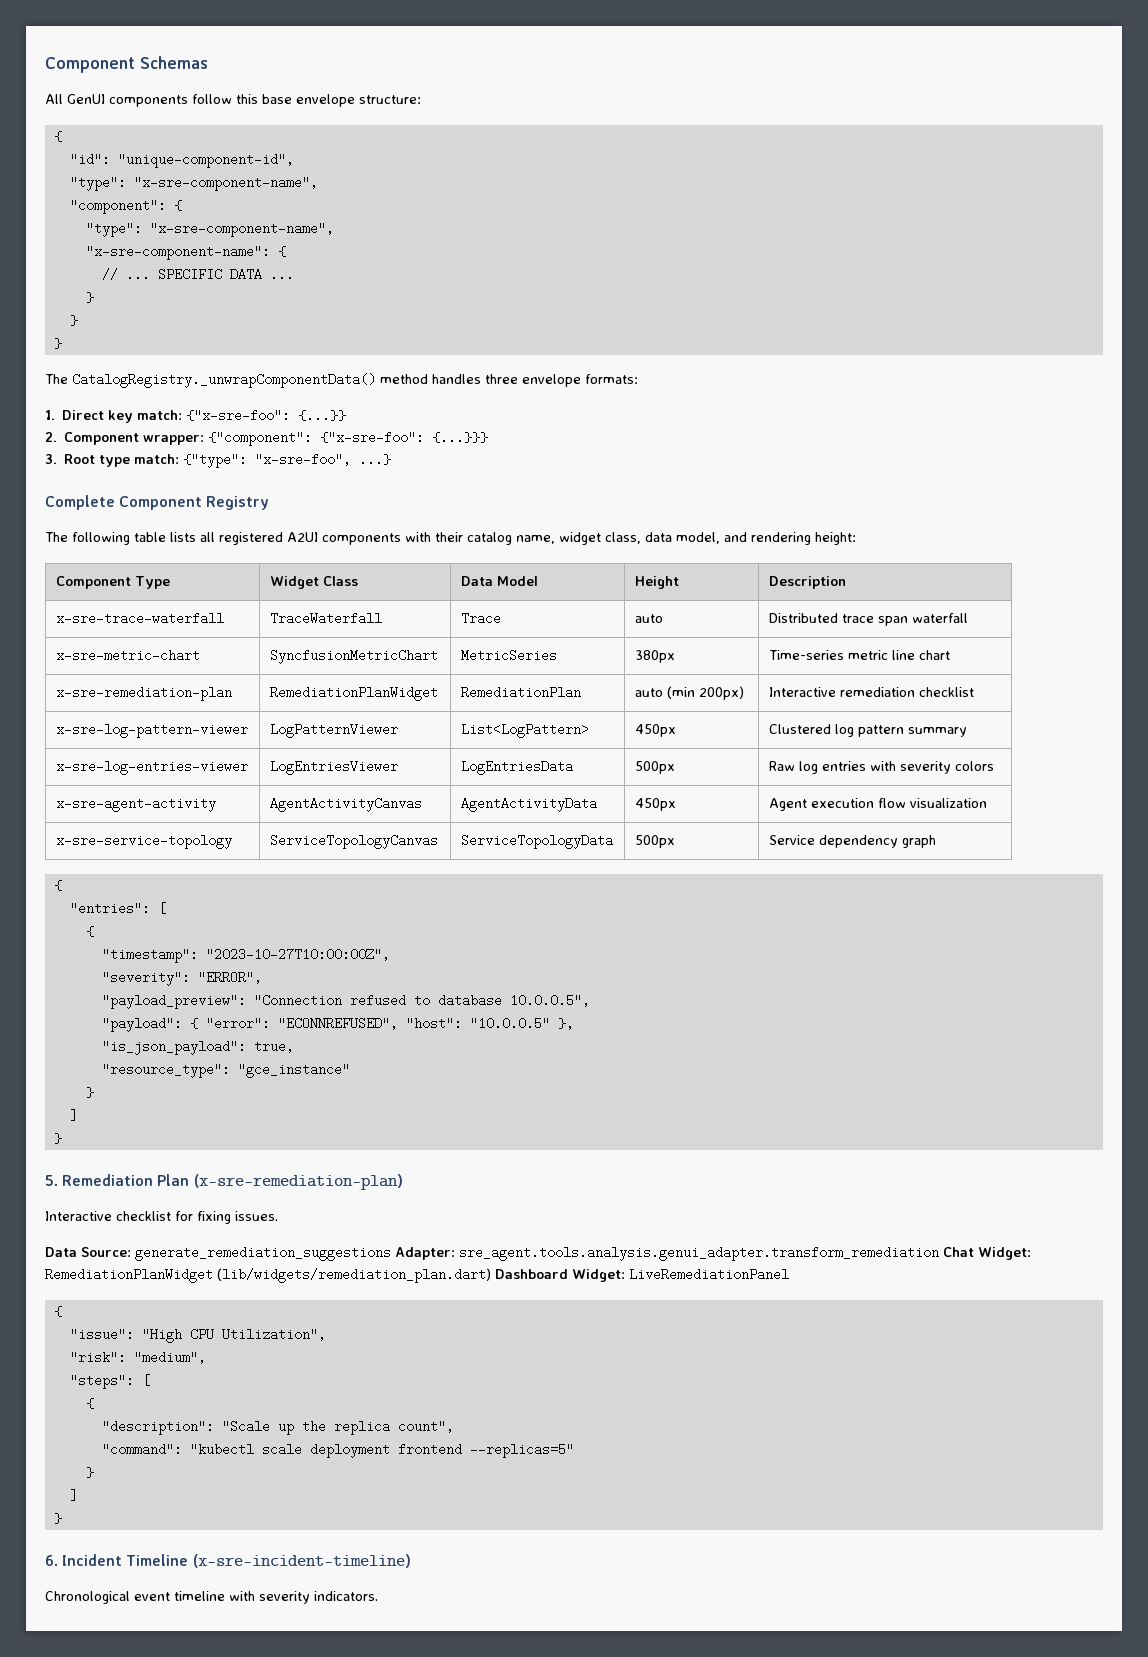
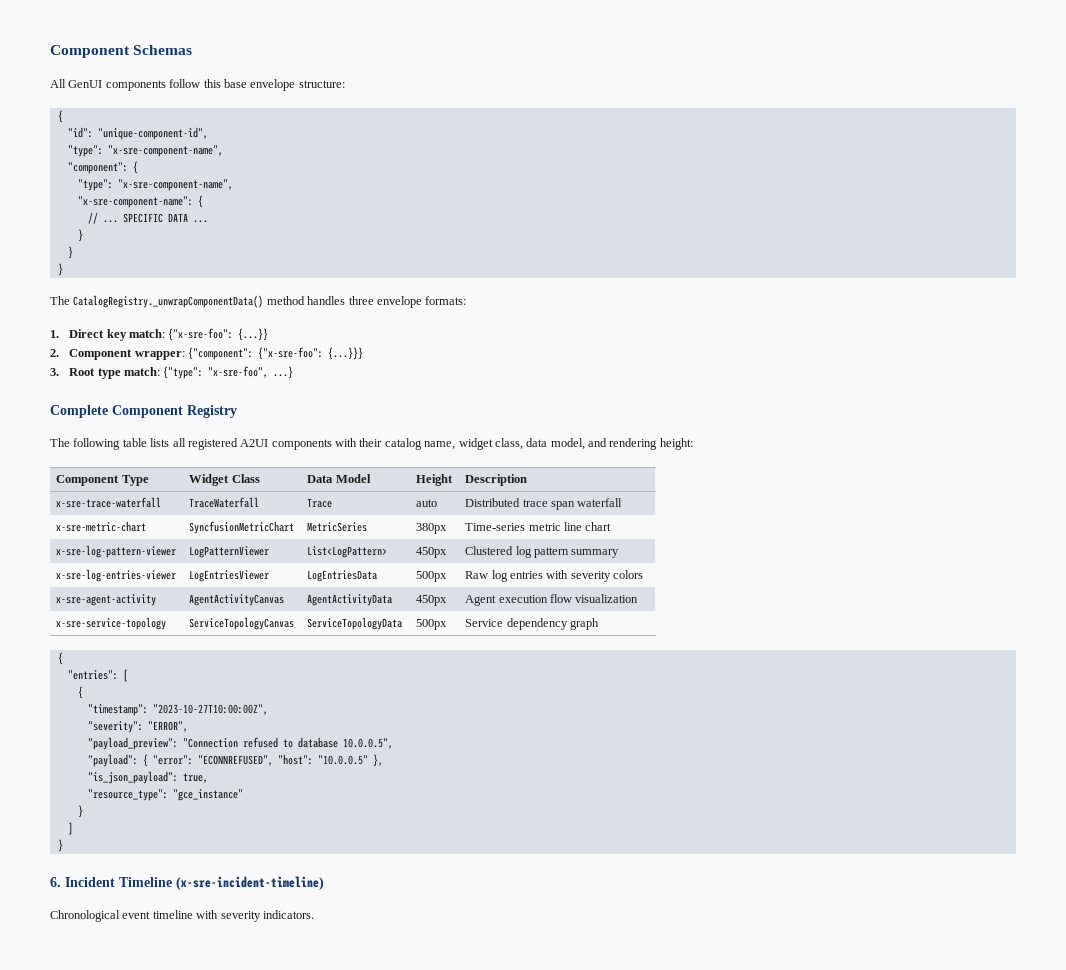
- x-sre-remediation-plan | RemediationPlanWidget | RemediationPlan | auto (min 200px) | Interactive remediation checklist
- 5. Remediation Plan (x-sre-remediation-plan)
- Interactive checklist for fixing issues.
- Data Source: generate_remediation_suggestions Adapter: sre_agent.tools.analysis.genui_adapter.transform_remediation Chat Widget: RemediationPlanWidget (lib/widgets/remediation_plan.dart) Dashboard Widget: LiveRemediationPanel
- {
- "issue": "High CPU Utilization",
- "risk": "medium",
- "steps": [
- {
- "description": "Scale up the replica count",
- "command": "kubectl scale deployment frontend --replicas=5"
- }
- ]
- }

